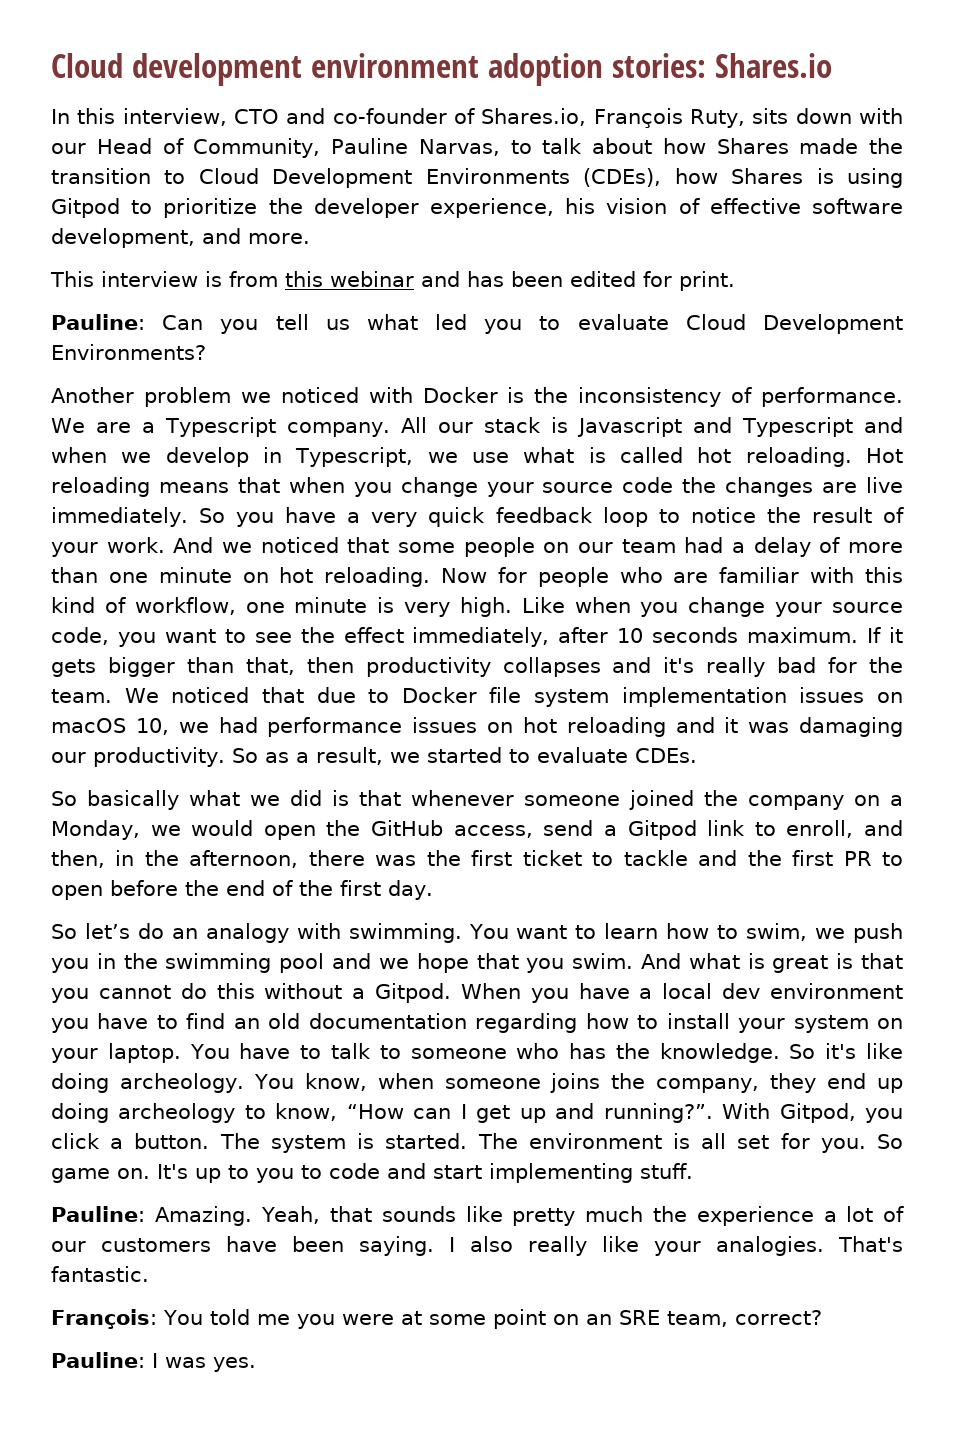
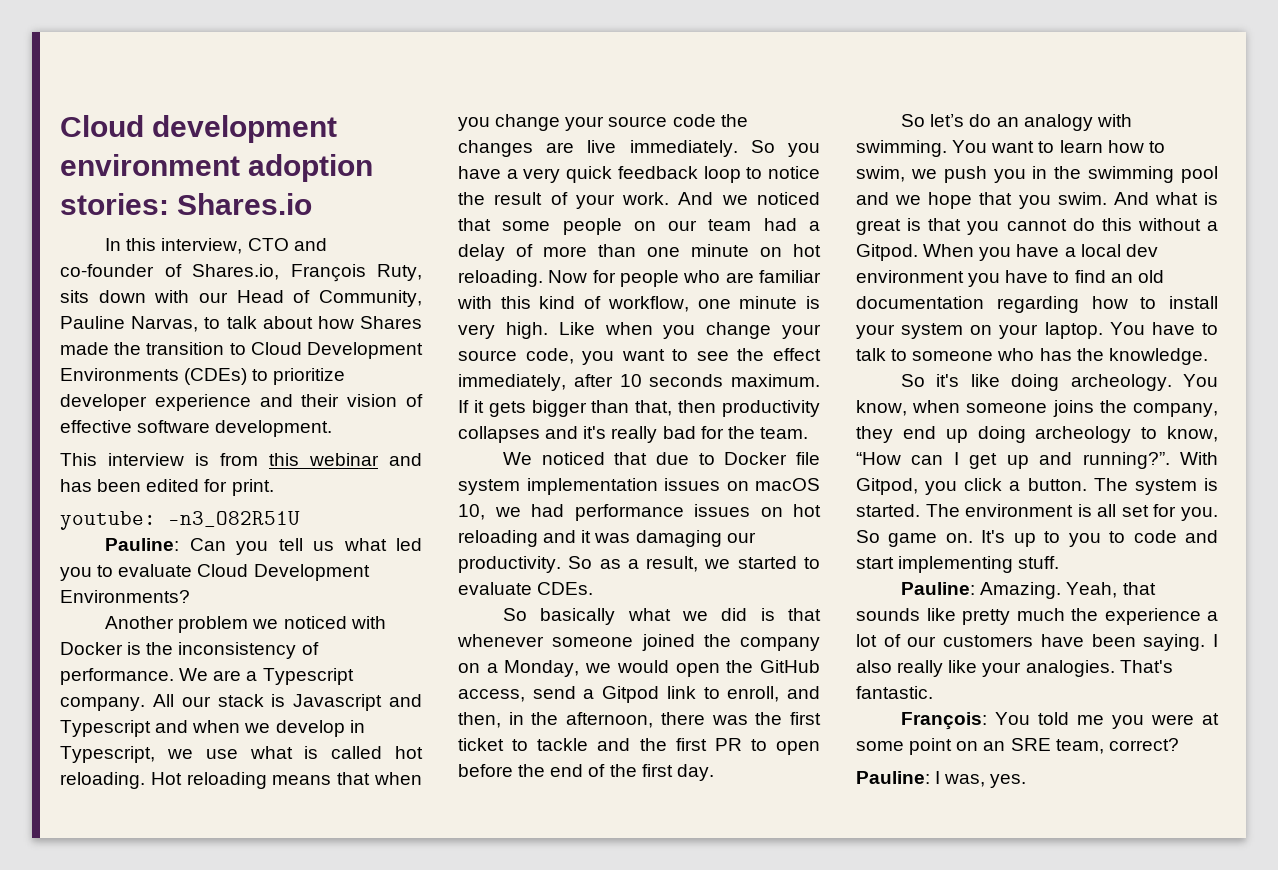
- In this interview, CTO and co-founder of Shares.io, François Ruty, sits down with our Head of Community, Pauline Narvas, to talk about how Shares made the transition to Cloud Development Environments (CDEs), how Shares is using Gitpod to prioritize the developer experience, his vision of effective software development, and more.
+ In this interview, CTO and co-founder of Shares.io, François Ruty, sits down with our Head of Community, Pauline Narvas, to talk about how Shares made the transition to Cloud Development Environments (CDEs) to prioritize developer experience and their vision of effective software development.
+ youtube: -n3_O82R51U
- If it gets bigger than that, then productivity collapses and it's really bad for the team. We noticed that due to Docker file system implementation issues on macOS 10, we had performance issues on hot reloading and it was damaging our productivity.
+ If it gets bigger than that, then productivity collapses and it's really bad for the team.
+ We noticed that due to Docker file system implementation issues on macOS 10, we had performance issues on hot reloading and it was damaging our productivity.
- You have to talk to someone who has the knowledge. So it's like doing archeology.
+ You have to talk to someone who has the knowledge.
+ So it's like doing archeology.
- Pauline: I was yes.
+ Pauline: I was, yes.

